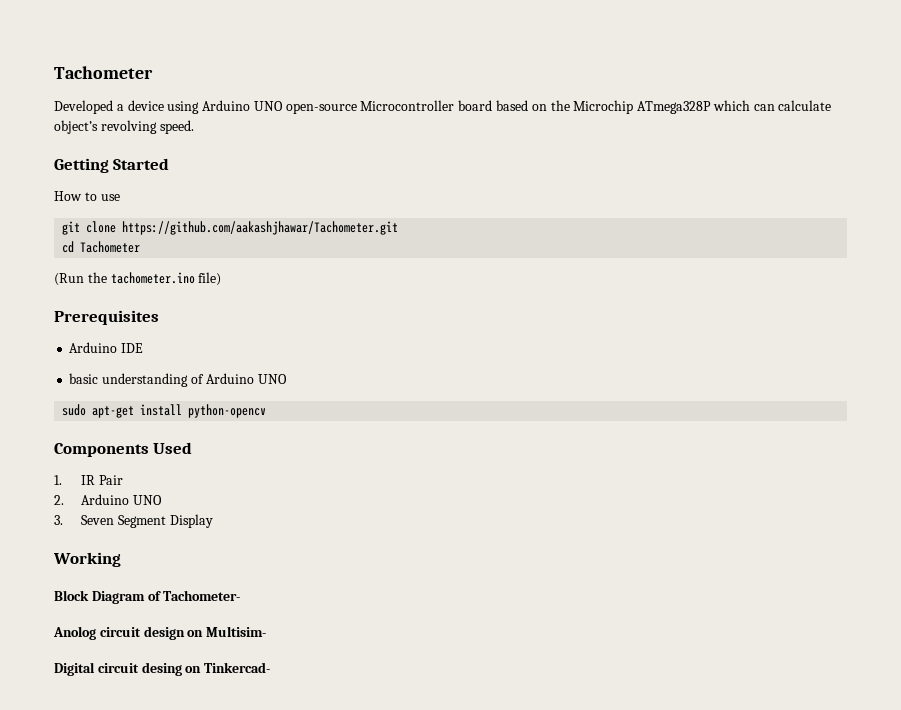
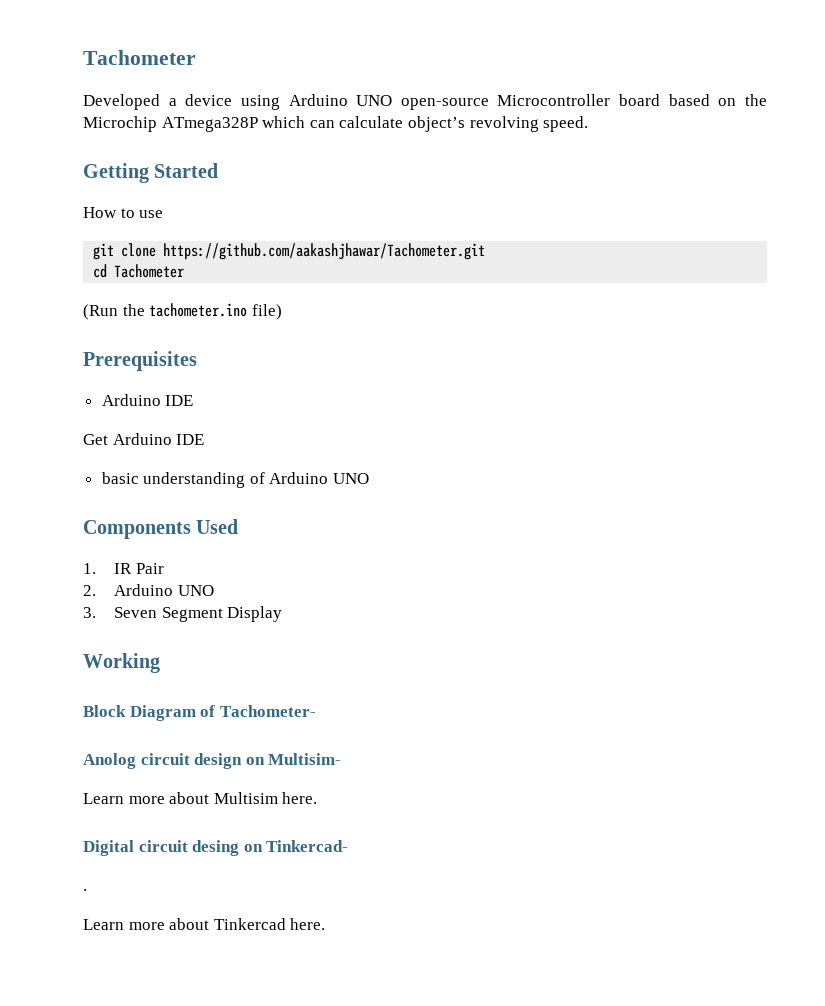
+ Get Arduino IDE
- sudo apt-get install python-opencv
+ Learn more about Multisim here.
+ .
+ Learn more about Tinkercad here.

